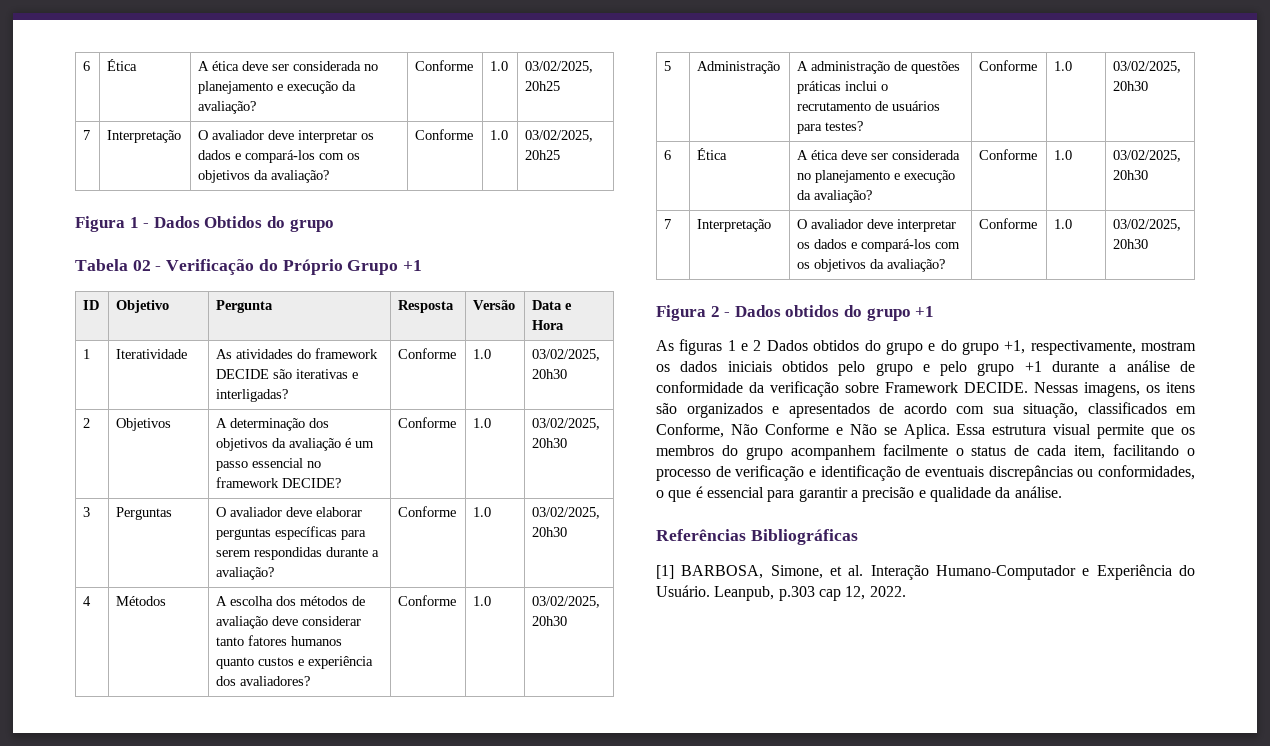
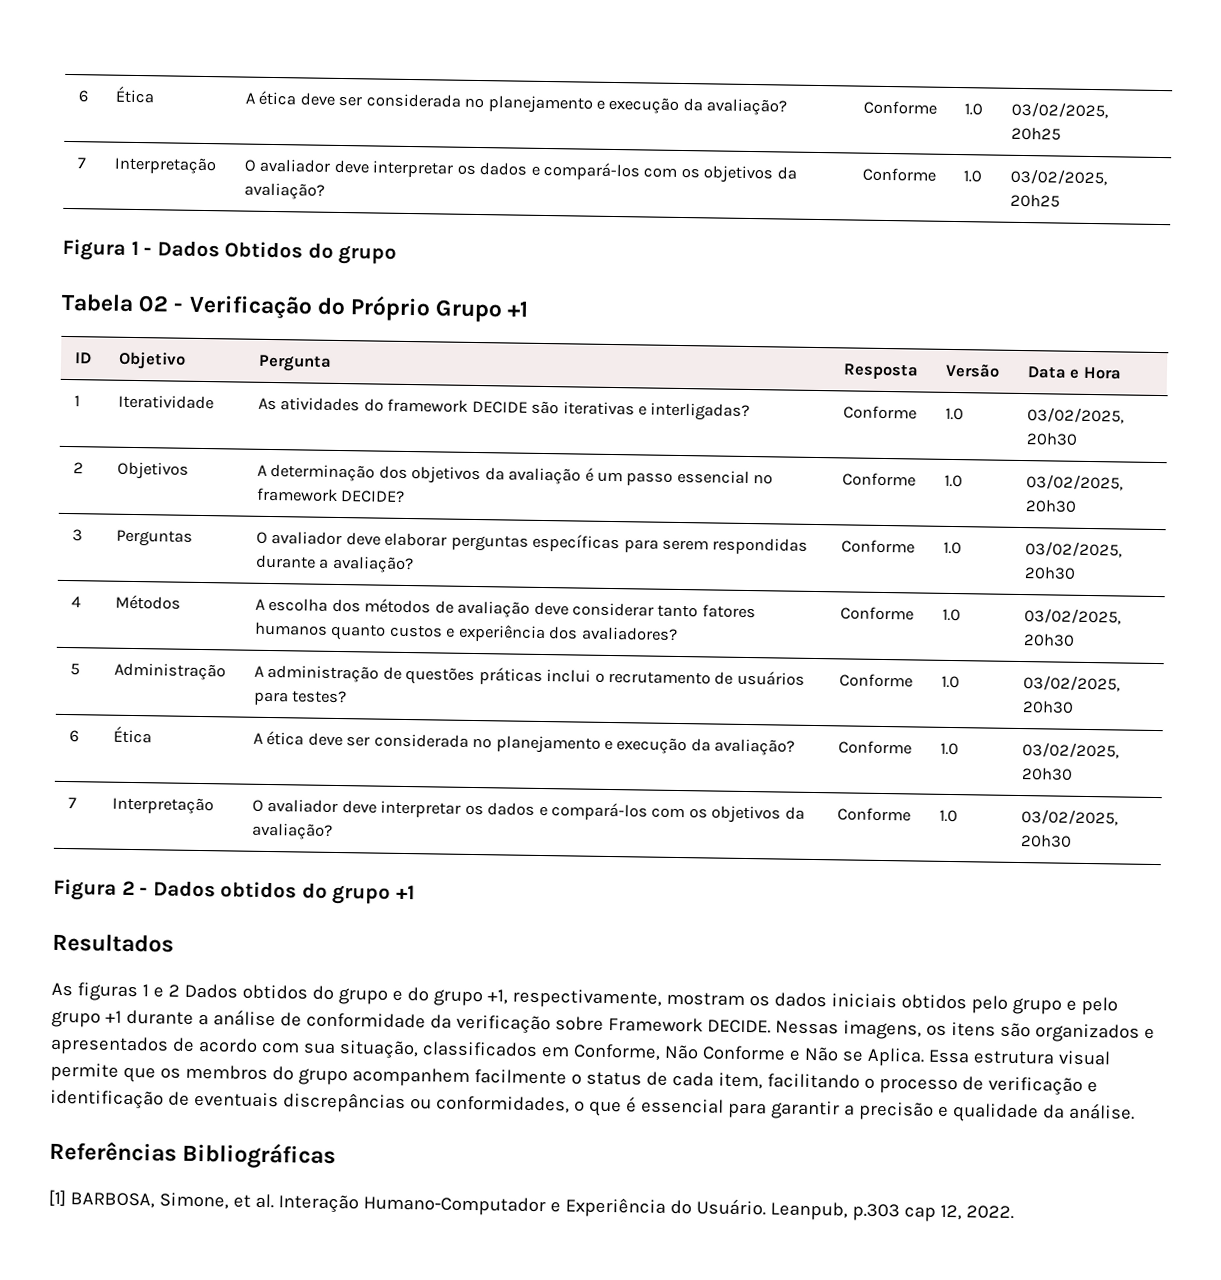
+ Resultados

